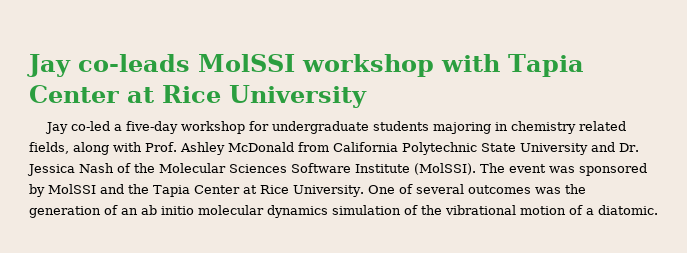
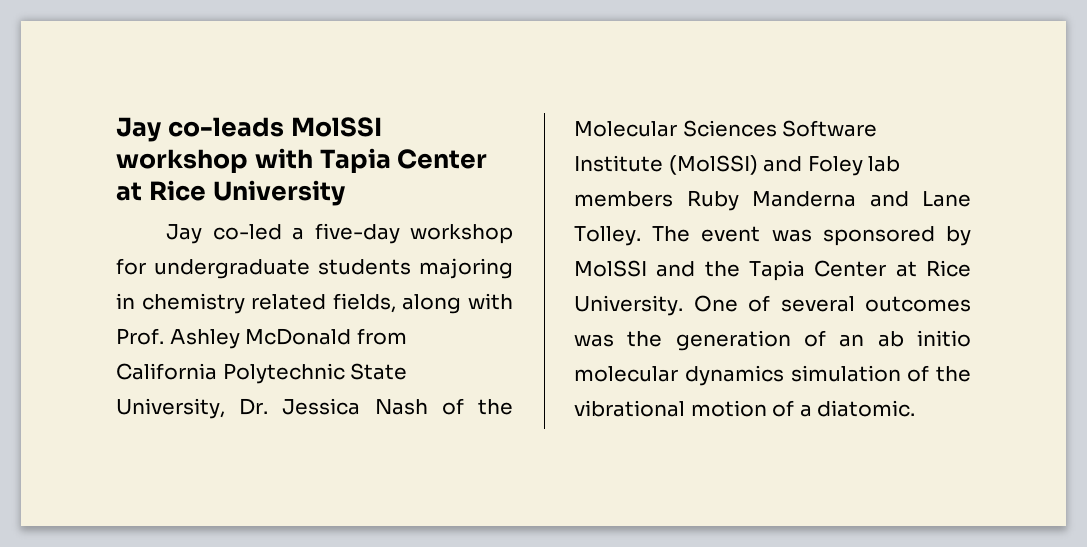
- Jay co-led a five-day workshop for undergraduate students majoring in chemistry related fields, along with Prof. Ashley McDonald from California Polytechnic State University and Dr. Jessica Nash of the Molecular Sciences Software Institute (MolSSI).
+ Jay co-led a five-day workshop for undergraduate students majoring in chemistry related fields, along with Prof. Ashley McDonald from California Polytechnic State University, Dr. Jessica Nash of the Molecular Sciences Software Institute (MolSSI) and Foley lab members Ruby Manderna and Lane Tolley.

